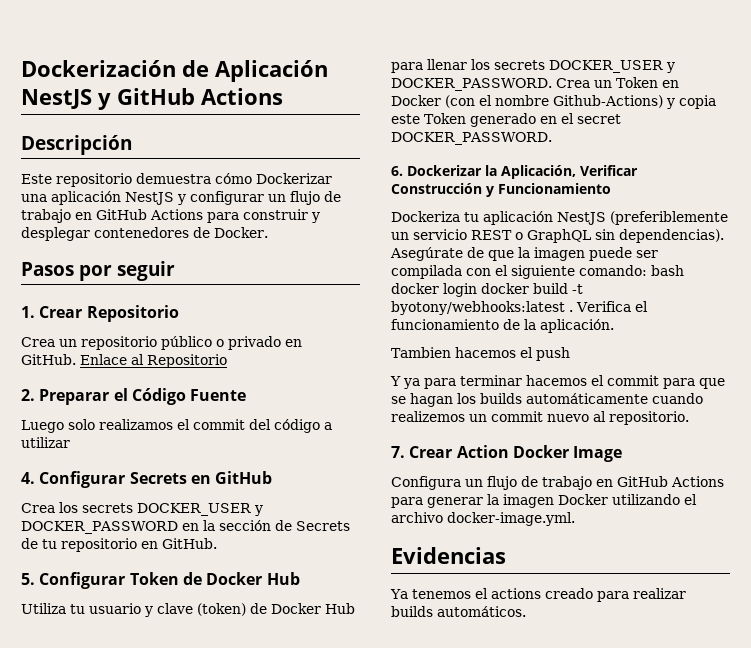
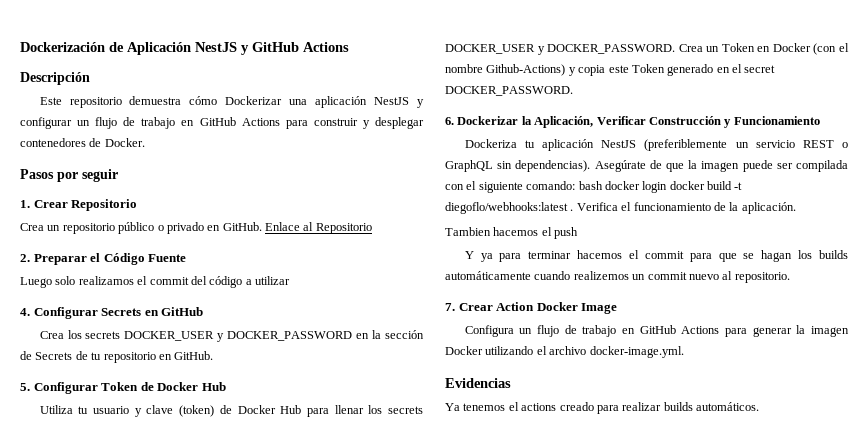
- Asegúrate de que la imagen puede ser compilada con el siguiente comando: bash docker login docker build -t byotony/webhooks:latest .
+ Asegúrate de que la imagen puede ser compilada con el siguiente comando: bash docker login docker build -t diegoflo/webhooks:latest .

